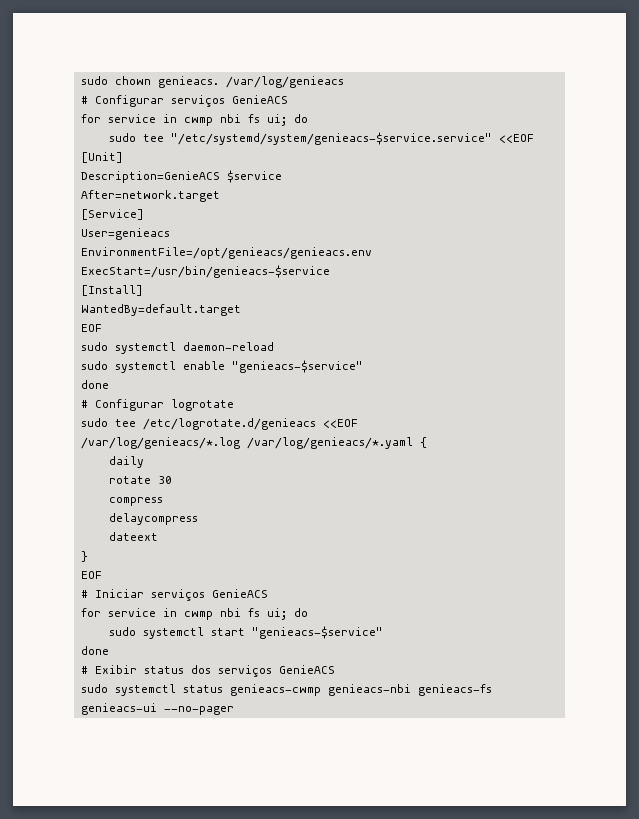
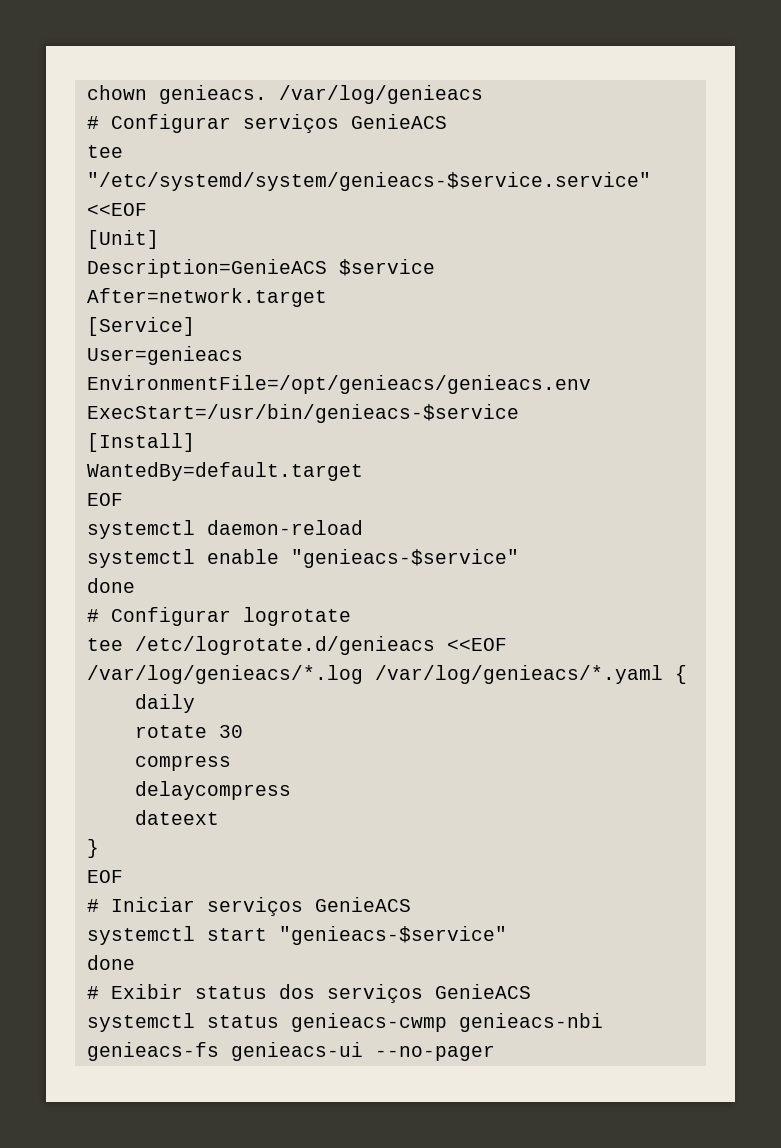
- sudo chown genieacs.
+ chown genieacs.
  # Configurar serviços GenieACS
- for service in cwmp nbi fs ui; do
- sudo tee "/etc/systemd/system/genieacs-$service.service" <<EOF
+ tee "/etc/systemd/system/genieacs-$service.service" <<EOF
- sudo systemctl daemon-reload
+ systemctl daemon-reload
- sudo systemctl enable "genieacs-$service"
+ systemctl enable "genieacs-$service"
- sudo tee /etc/logrotate.d/genieacs <<EOF
+ tee /etc/logrotate.d/genieacs <<EOF
  # Iniciar serviços GenieACS
- for service in cwmp nbi fs ui; do
- sudo systemctl start "genieacs-$service"
+ systemctl start "genieacs-$service"
- sudo systemctl status genieacs-cwmp genieacs-nbi genieacs-fs genieacs-ui --no-pager
+ systemctl status genieacs-cwmp genieacs-nbi genieacs-fs genieacs-ui --no-pager

